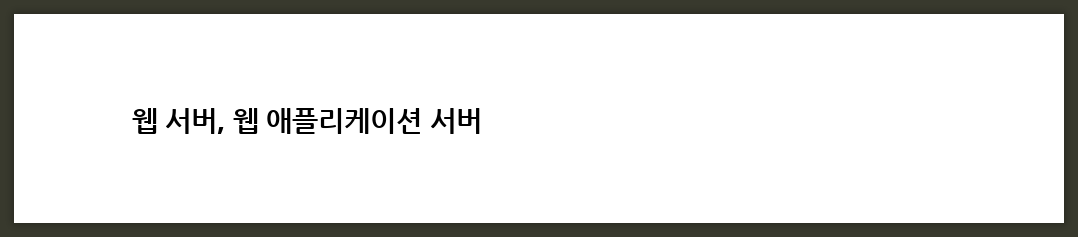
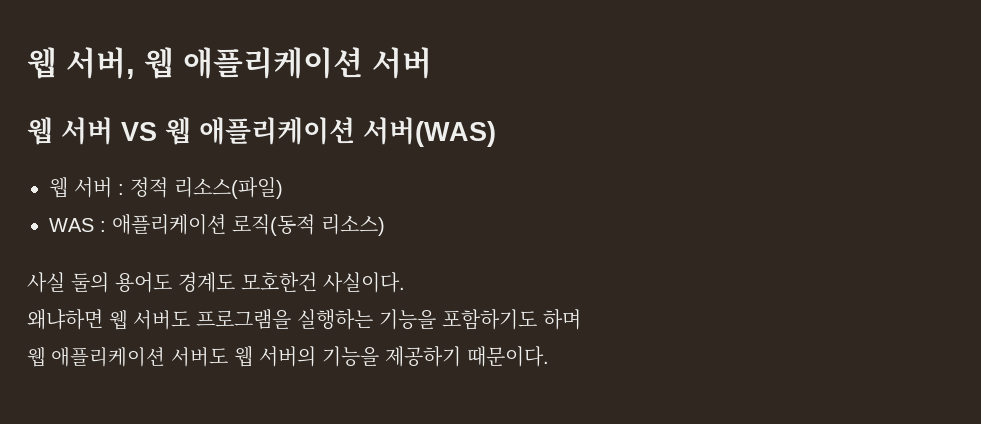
+ 웹 서버 VS 웹 애플리케이션 서버(WAS)
+ 웹 서버 : 정적 리소스(파일)
+ WAS : 애플리케이션 로직(동적 리소스)
+ 사실 둘의 용어도 경계도 모호한건 사실이다.
+ 왜냐하면 웹 서버도 프로그램을 실행하는 기능을 포함하기도 하며
+ 웹 애플리케이션 서버도 웹 서버의 기능을 제공하기 때문이다.

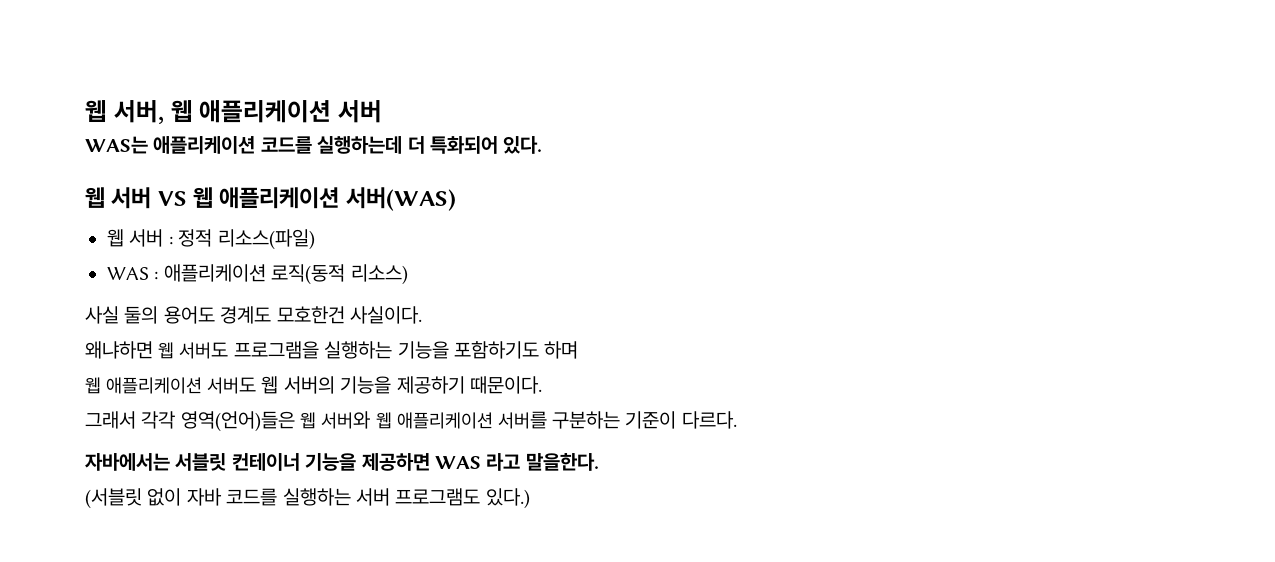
+ WAS는 애플리케이션 코드를 실행하는데 더 특화되어 있다.
+ 그래서 각각 영역(언어)들은 웹 서버와 웹 애플리케이션 서버를 구분하는 기준이 다르다.
+ 자바에서는 서블릿 컨테이너 기능을 제공하면 WAS 라고 말을한다.
+ (서블릿 없이 자바 코드를 실행하는 서버 프로그램도 있다.)

